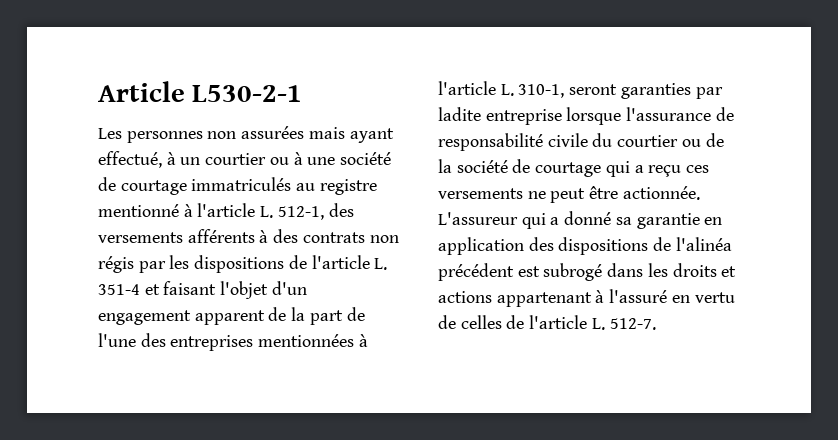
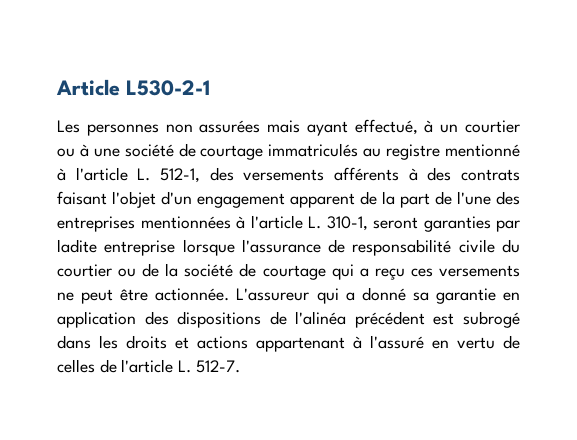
- Les personnes non assurées mais ayant effectué, à un courtier ou à une société de courtage immatriculés au registre mentionné à l'article L. 512-1, des versements afférents à des contrats non régis par les dispositions de l'article L. 351-4 et faisant l'objet d'un engagement apparent de la part de l'une des entreprises mentionnées à l'article L. 310-1, seront garanties par ladite entreprise lorsque l'assurance de responsabilité civile du courtier ou de la société de courtage qui a reçu ces versements ne peut être actionnée.
+ Les personnes non assurées mais ayant effectué, à un courtier ou à une société de courtage immatriculés au registre mentionné à l'article L. 512-1, des versements afférents à des contrats faisant l'objet d'un engagement apparent de la part de l'une des entreprises mentionnées à l'article L. 310-1, seront garanties par ladite entreprise lorsque l'assurance de responsabilité civile du courtier ou de la société de courtage qui a reçu ces versements ne peut être actionnée.

